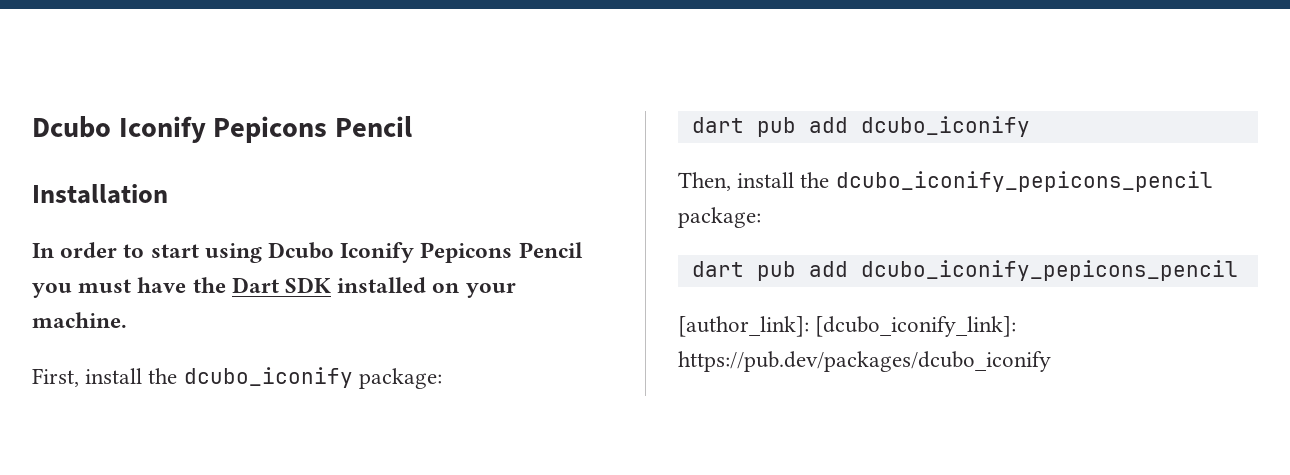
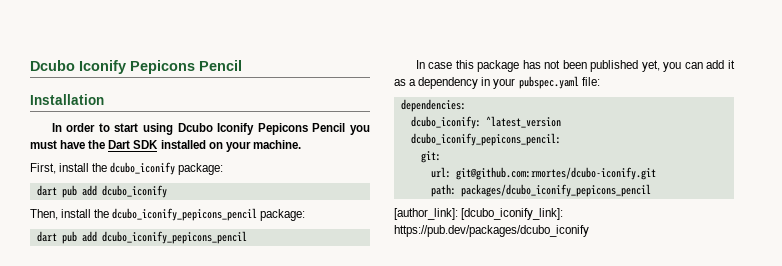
+ In case this package has not been published yet, you can add it as a dependency in your pubspec.yaml file:
+ dependencies:
+ dcubo_iconify: ^latest_version
+ dcubo_iconify_pepicons_pencil:
+ git:
+ url: git@github.com:rmortes/dcubo-iconify.git
+ path: packages/dcubo_iconify_pepicons_pencil

